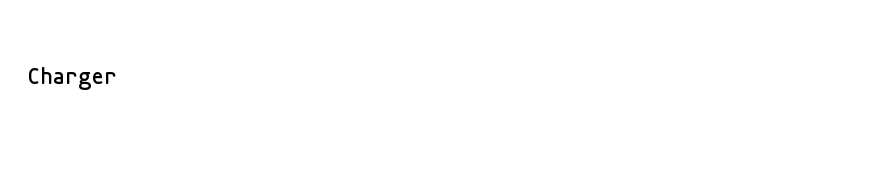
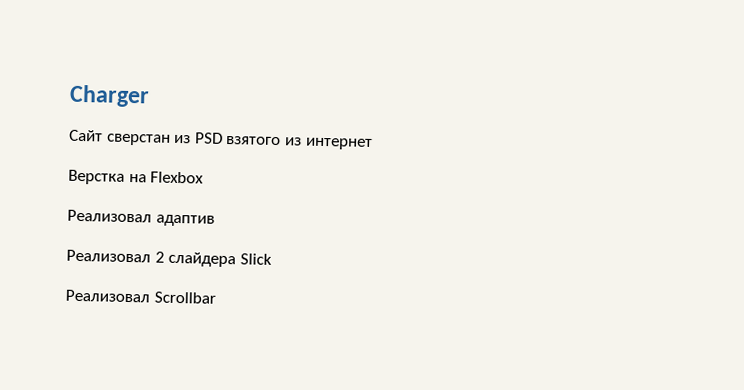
+ Cайт сверстан из PSD взятого из интернет
+ Верстка на Flexbox
+ Реализовал адаптив
+ Реализовал 2 слайдера Slick
+ Реализовал Scrollbar

